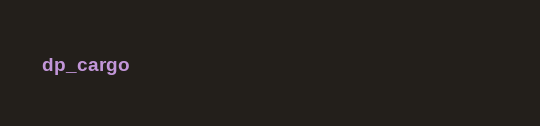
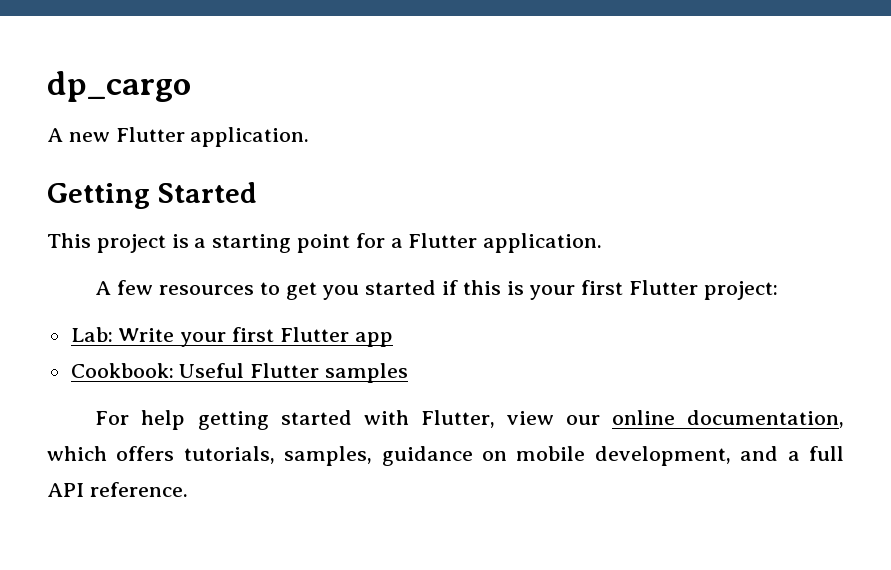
+ A new Flutter application.
+ Getting Started
+ This project is a starting point for a Flutter application.
+ A few resources to get you started if this is your first Flutter project:
+ Lab: Write your first Flutter app
+ Cookbook: Useful Flutter samples
+ For help getting started with Flutter, view our online documentation, which offers tutorials, samples, guidance on mobile development, and a full API reference.

